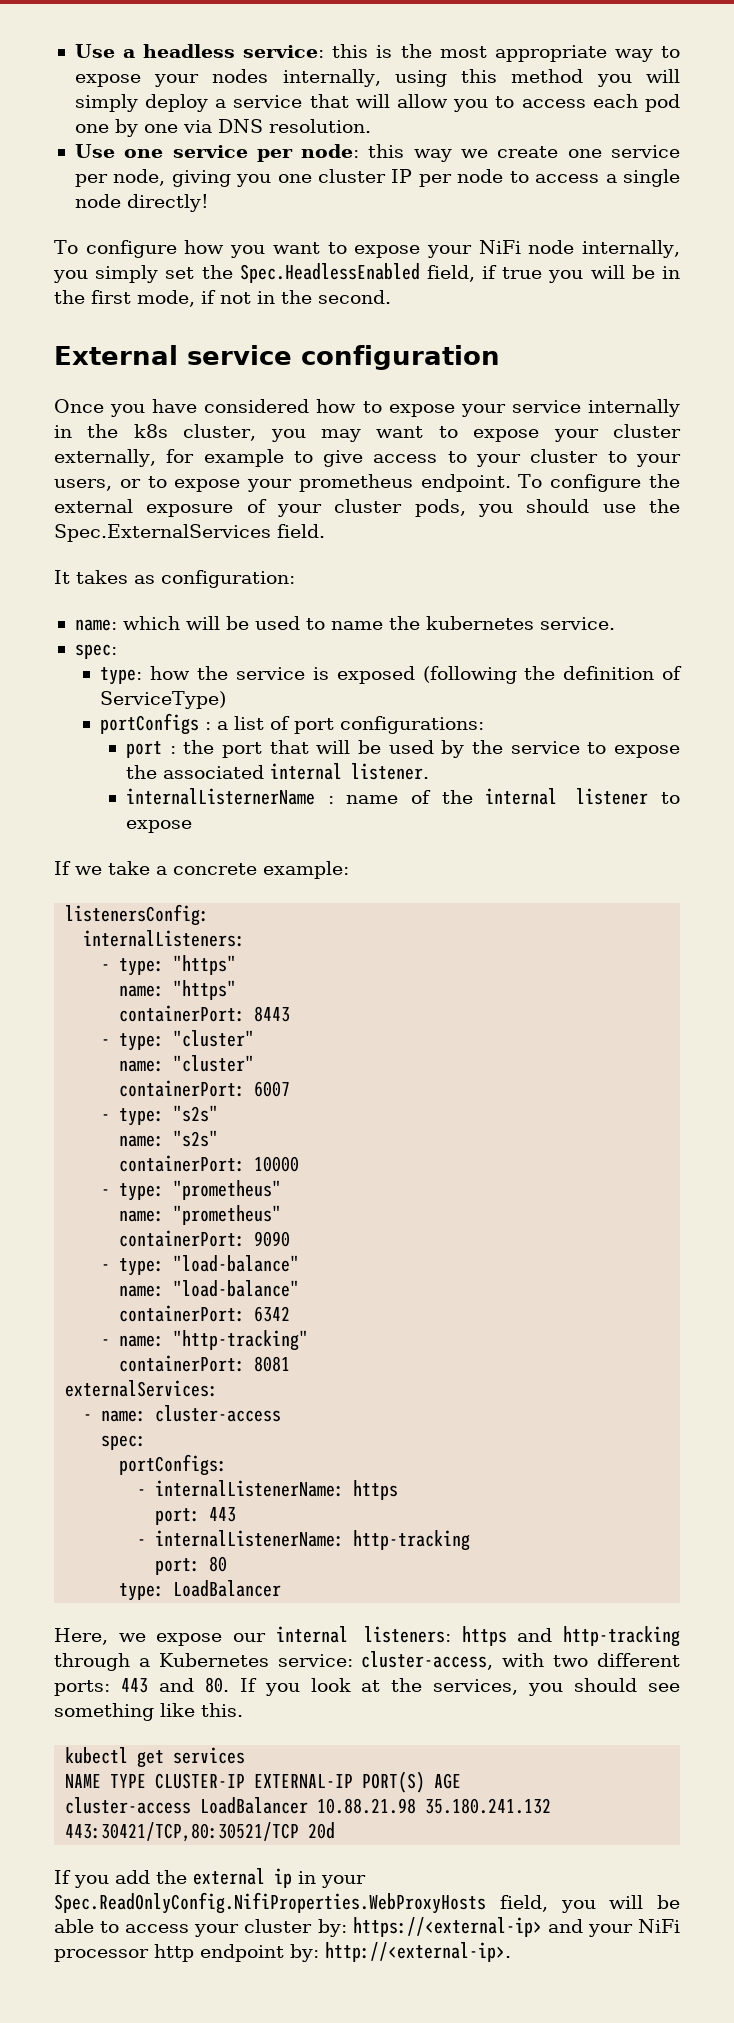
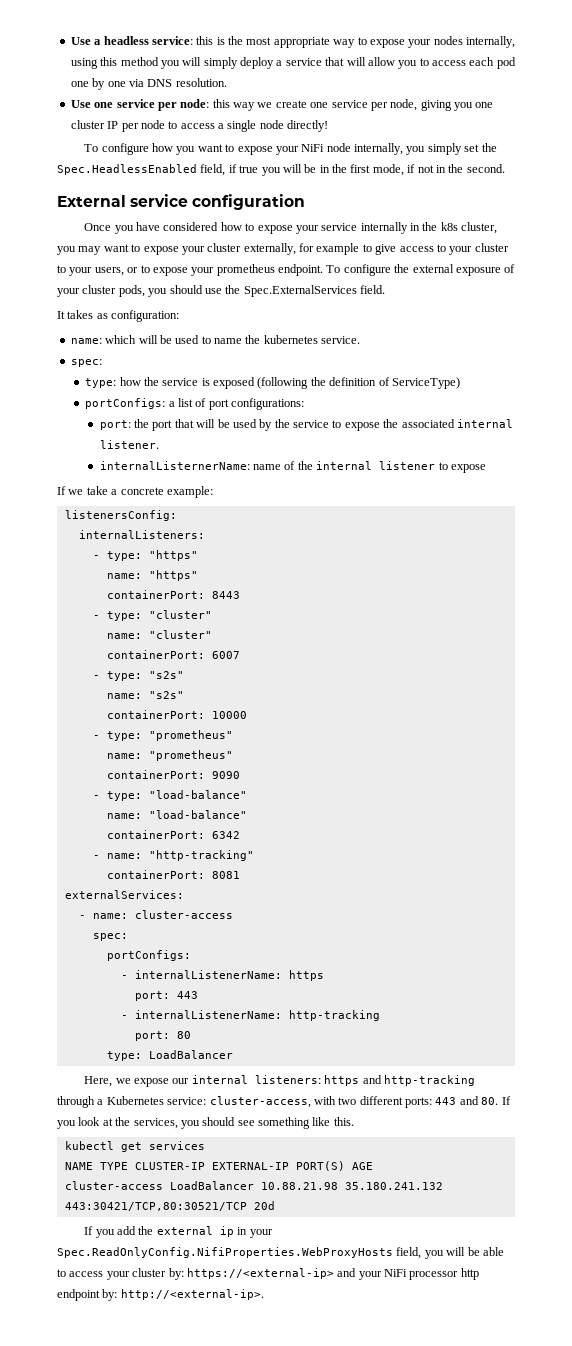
- portConfigs : a list of port configurations:
+ portConfigs: a list of port configurations:
- port : the port that will be used by the service to expose the associated internal listener.
+ port: the port that will be used by the service to expose the associated internal listener.
- internalListernerName : name of the internal listener to expose
+ internalListernerName: name of the internal listener to expose

